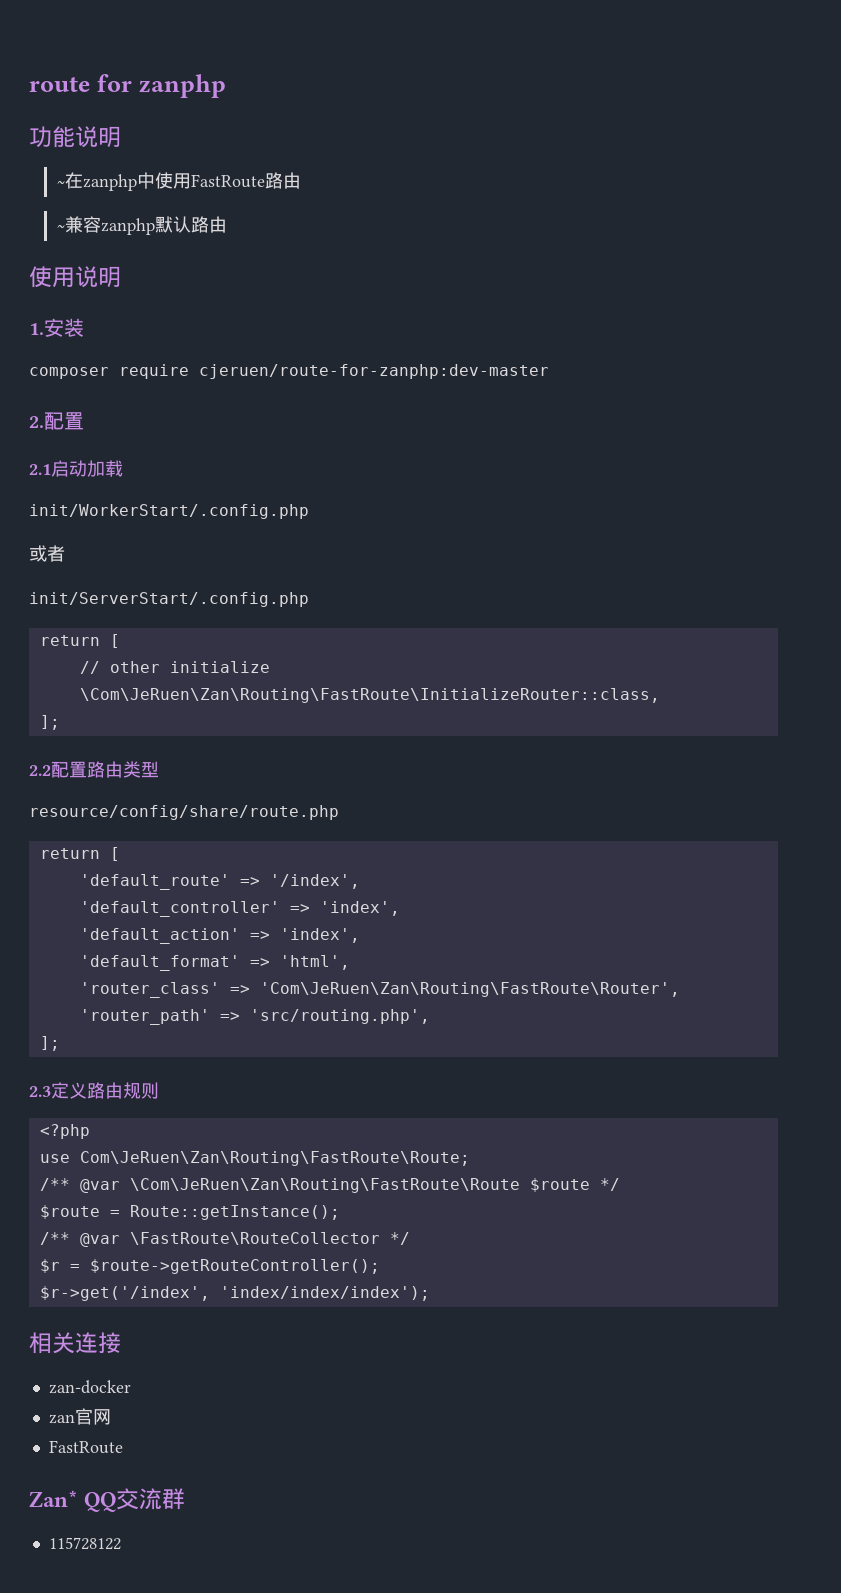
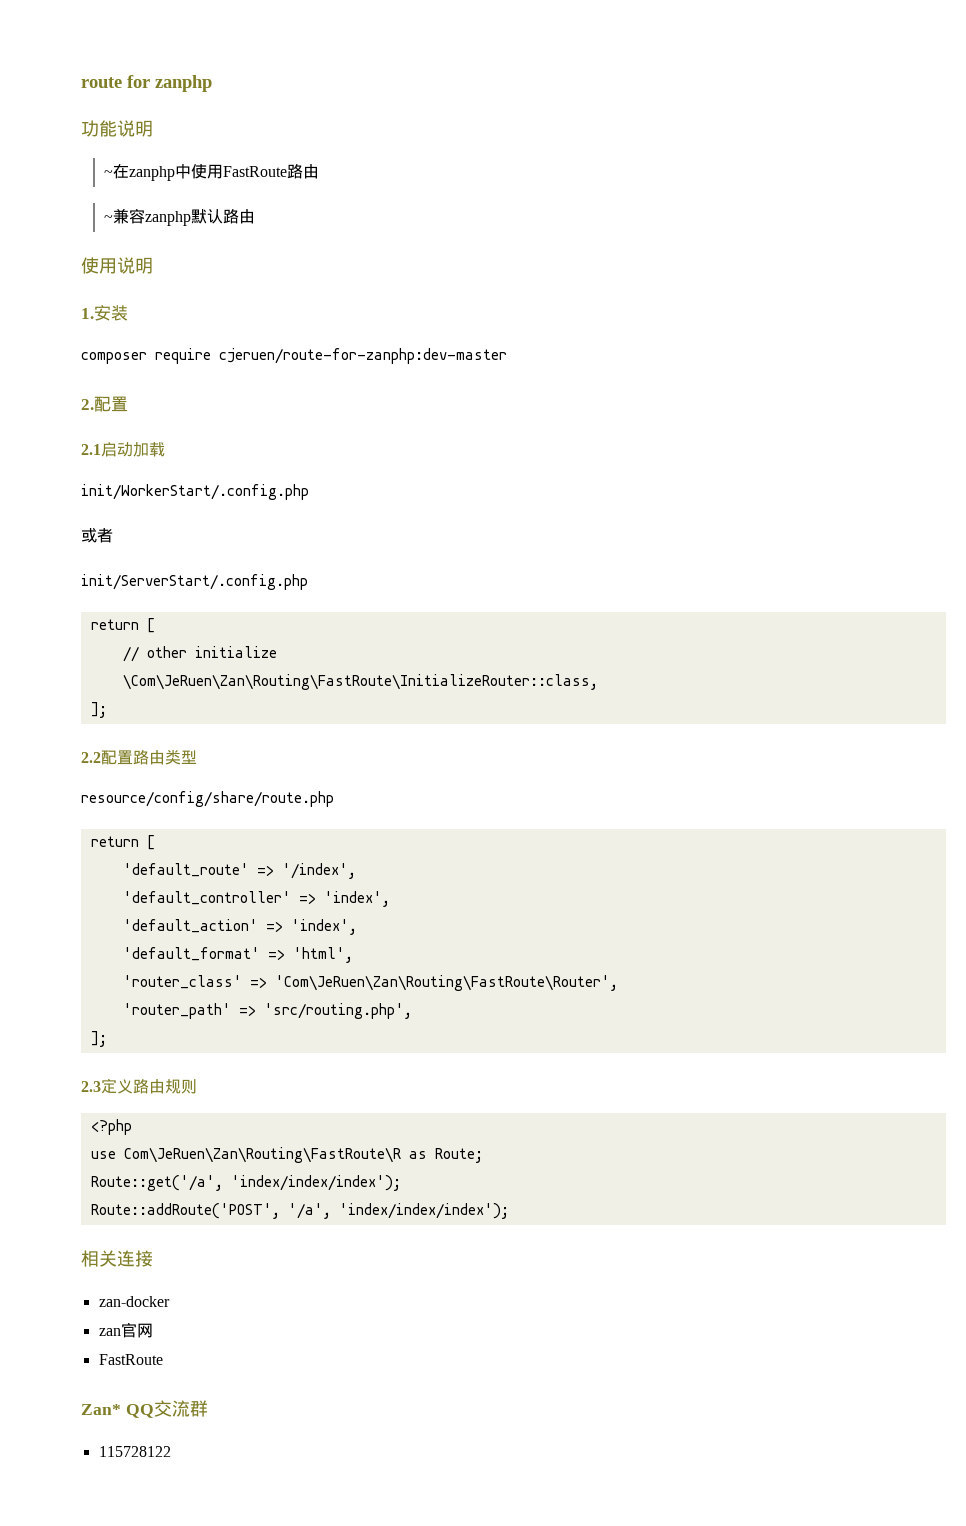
- use Com\JeRuen\Zan\Routing\FastRoute\Route;
- /** @var \Com\JeRuen\Zan\Routing\FastRoute\Route $route */
- $route = Route::getInstance();
- /** @var \FastRoute\RouteCollector */
- $r = $route->getRouteController();
- $r->get('/index', 'index/index/index');
+ use Com\JeRuen\Zan\Routing\FastRoute\R as Route;
+ Route::get('/a', 'index/index/index');
+ Route::addRoute('POST', '/a', 'index/index/index');

